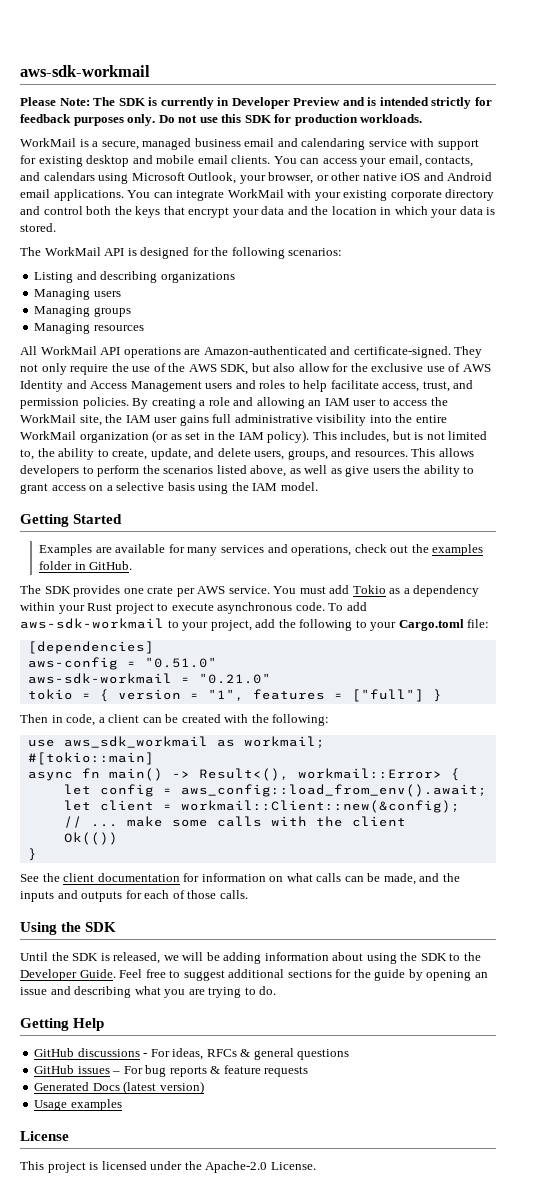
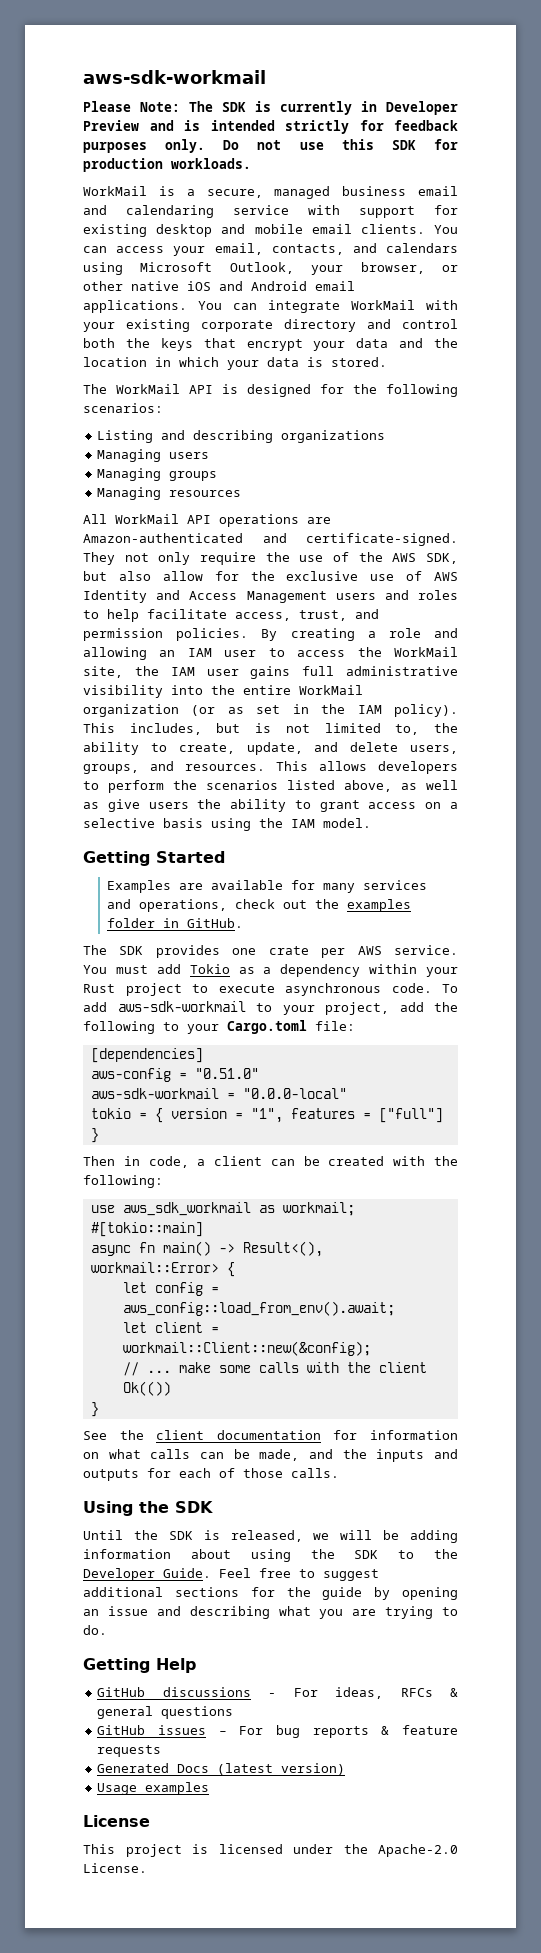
- aws-sdk-workmail = "0.21.0"
+ aws-sdk-workmail = "0.0.0-local"

